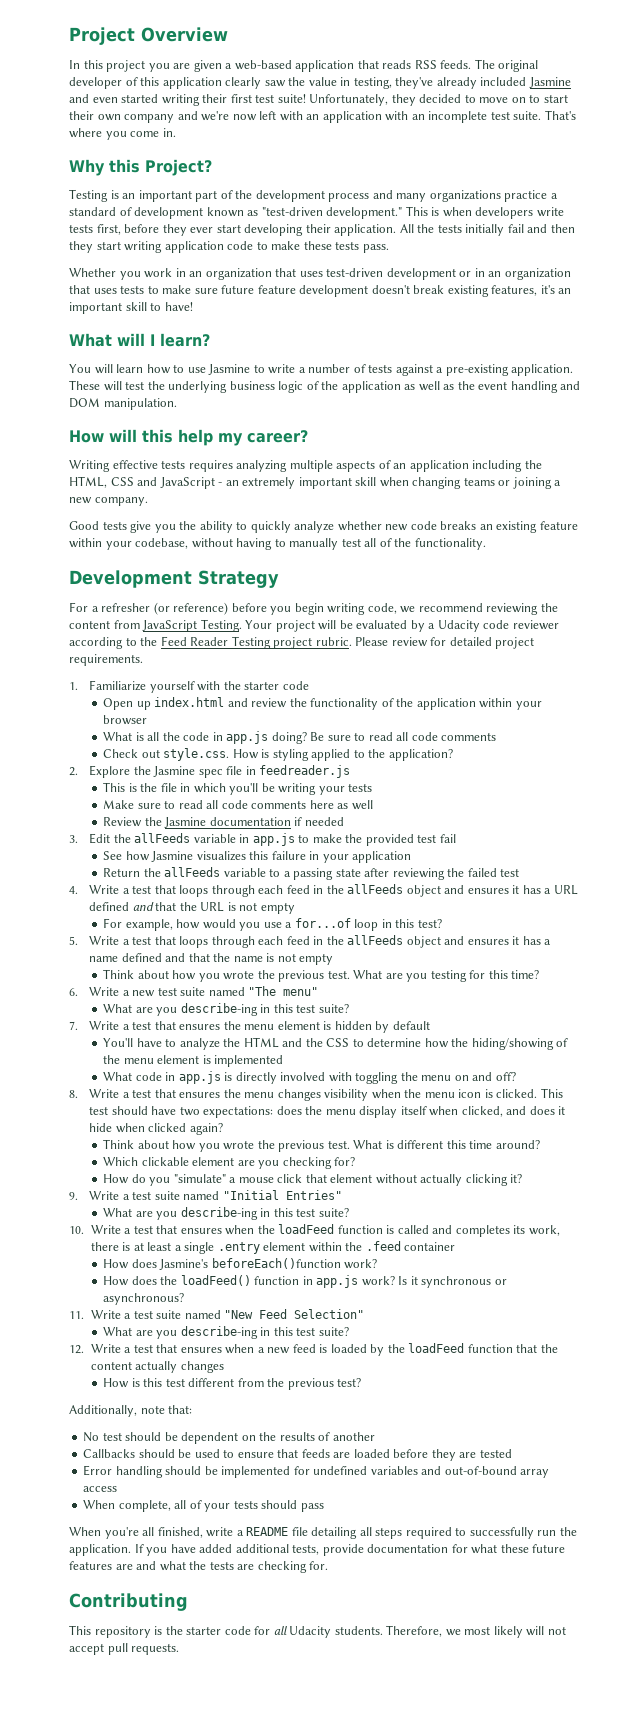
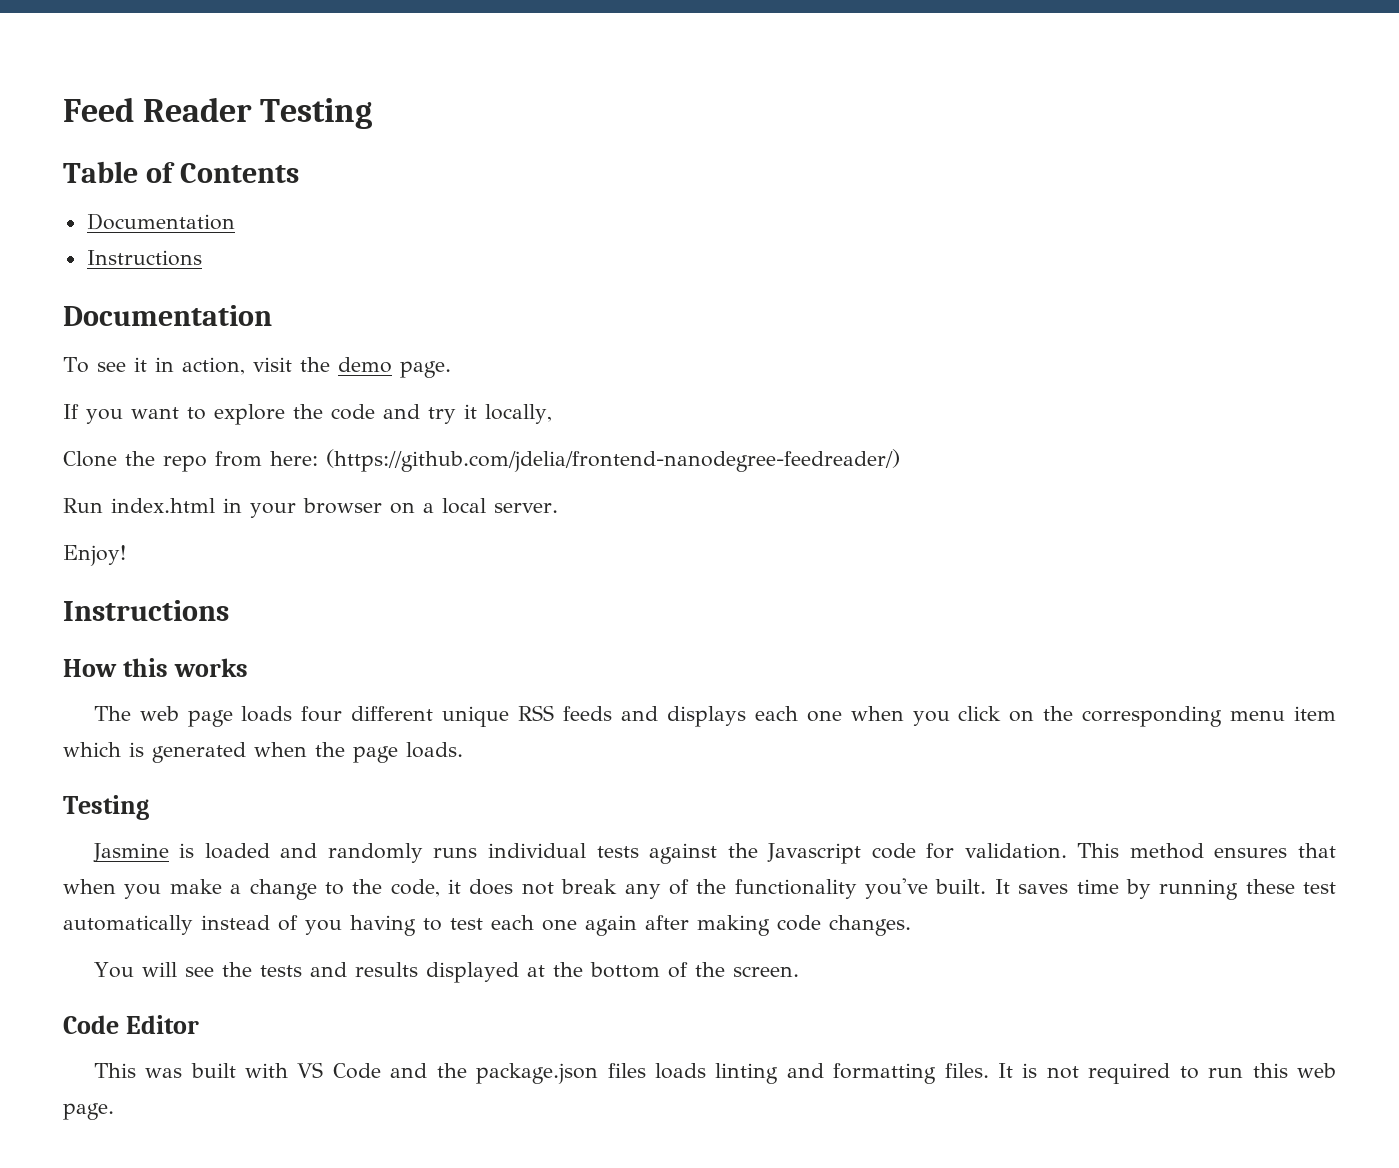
- Project Overview
- In this project you are given a web-based application that reads RSS feeds. The original developer of this application clearly saw the value in testing, they've already included Jasmine and even started writing their first test suite! Unfortunately, they decided to move on to start their own company and we're now left with an application with an incomplete test suite. That's where you come in.
- Why this Project?
- Testing is an important part of the development process and many organizations practice a standard of development known as "test-driven development." This is when developers write tests first, before they ever start developing their application. All the tests initially fail and then they start writing application code to make these tests pass.
- Whether you work in an organization that uses test-driven development or in an organization that uses tests to make sure future feature development doesn't break existing features, it's an important skill to have!
- What will I learn?
- You will learn how to use Jasmine to write a number of tests against a pre-existing application. These will test the underlying business logic of the application as well as the event handling and DOM manipulation.
- How will this help my career?
- Writing effective tests requires analyzing multiple aspects of an application including the HTML, CSS and JavaScript - an extremely important skill when changing teams or joining a new company.
- Good tests give you the ability to quickly analyze whether new code breaks an existing feature within your codebase, without having to manually test all of the functionality.
- Development Strategy
- For a refresher (or reference) before you begin writing code, we recommend reviewing the content from JavaScript Testing. Your project will be evaluated by a Udacity code reviewer according to the Feed Reader Testing project rubric. Please review for detailed project requirements.
- 1. Familiarize yourself with the starter code
- Open up index.html and review the functionality of the application within your browser
- What is all the code in app.js doing? Be sure to read all code comments
- Check out style.css. How is styling applied to the application?
- 2. Explore the Jasmine spec file in feedreader.js
- This is the file in which you'll be writing your tests
- Make sure to read all code comments here as well
- Review the Jasmine documentation if needed
- 3. Edit the allFeeds variable in app.js to make the provided test fail
- See how Jasmine visualizes this failure in your application
- Return the allFeeds variable to a passing state after reviewing the failed test
- 4. Write a test that loops through each feed in the allFeeds object and ensures it has a URL defined and that the URL is not empty
- For example, how would you use a for...of loop in this test?
- 5. Write a test that loops through each feed in the allFeeds object and ensures it has a name defined and that the name is not empty
- Think about how you wrote the previous test. What are you testing for this time?
- 6. Write a new test suite named "The menu"
- What are you describe-ing in this test suite?
- 7. Write a test that ensures the menu element is hidden by default
- You'll have to analyze the HTML and the CSS to determine how the hiding/showing of the menu element is implemented
- What code in app.js is directly involved with toggling the menu on and off?
- 8. Write a test that ensures the menu changes visibility when the menu icon is clicked. This test should have two expectations: does the menu display itself when clicked, and does it hide when clicked again?
- Think about how you wrote the previous test. What is different this time around?
- Which clickable element are you checking for?
- How do you "simulate" a mouse click that element without actually clicking it?
- 9. Write a test suite named "Initial Entries"
- What are you describe-ing in this test suite?
- 10. Write a test that ensures when the loadFeed function is called and completes its work, there is at least a single .entry element within the .feed container
- How does Jasmine's beforeEach()function work?
- How does the loadFeed() function in app.js work? Is it synchronous or asynchronous?
- 11. Write a test suite named "New Feed Selection"
- What are you describe-ing in this test suite?
- 12. Write a test that ensures when a new feed is loaded by the loadFeed function that the content actually changes
- How is this test different from the previous test?
- Additionally, note that:
- No test should be dependent on the results of another
- Callbacks should be used to ensure that feeds are loaded before they are tested
- Error handling should be implemented for undefined variables and out-of-bound array access
- When complete, all of your tests should pass
- When you're all finished, write a README file detailing all steps required to successfully run the application. If you have added additional tests, provide documentation for what these future features are and what the tests are checking for.
- Contributing
- This repository is the starter code for all Udacity students. Therefore, we most likely will not accept pull requests.
+ Feed Reader Testing
+ Table of Contents
+ Documentation
+ Instructions
+ Documentation
+ To see it in action, visit the demo page.
+ If you want to explore the code and try it locally,
+ Clone the repo from here: (https://github.com/jdelia/frontend-nanodegree-feedreader/)
+ Run index.html in your browser on a local server.
+ Enjoy!
+ Instructions
+ How this works
+ The web page loads four different unique RSS feeds and displays each one when you click on the corresponding menu item which is generated when the page loads.
+ Testing
+ Jasmine is loaded and randomly runs individual tests against the Javascript code for validation. This method ensures that when you make a change to the code, it does not break any of the functionality you've built. It saves time by running these test automatically instead of you having to test each one again after making code changes.
+ You will see the tests and results displayed at the bottom of the screen.
+ Code Editor
+ This was built with VS Code and the package.json files loads linting and formatting files. It is not required to run this web page.

